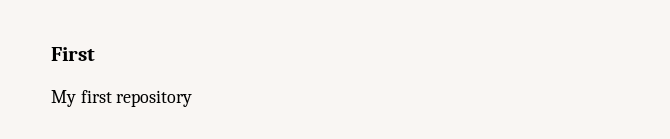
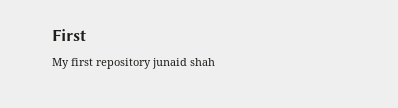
- My first repository
+ My first repository junaid shah

